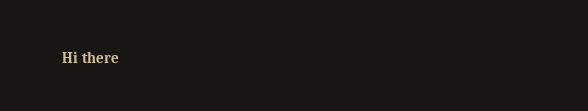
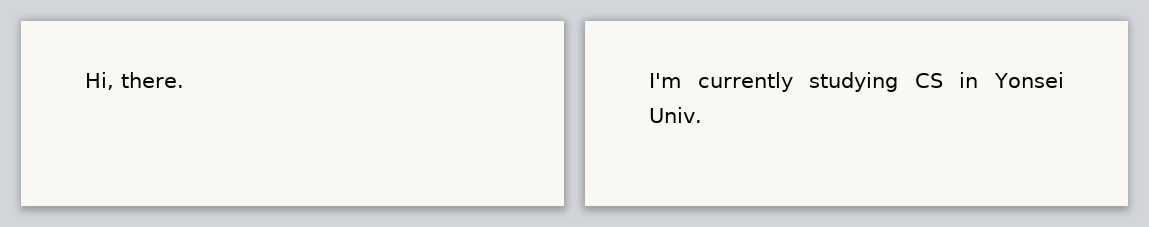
- Hi there
+ Hi, there.
+ I'm currently studying CS in Yonsei Univ.

